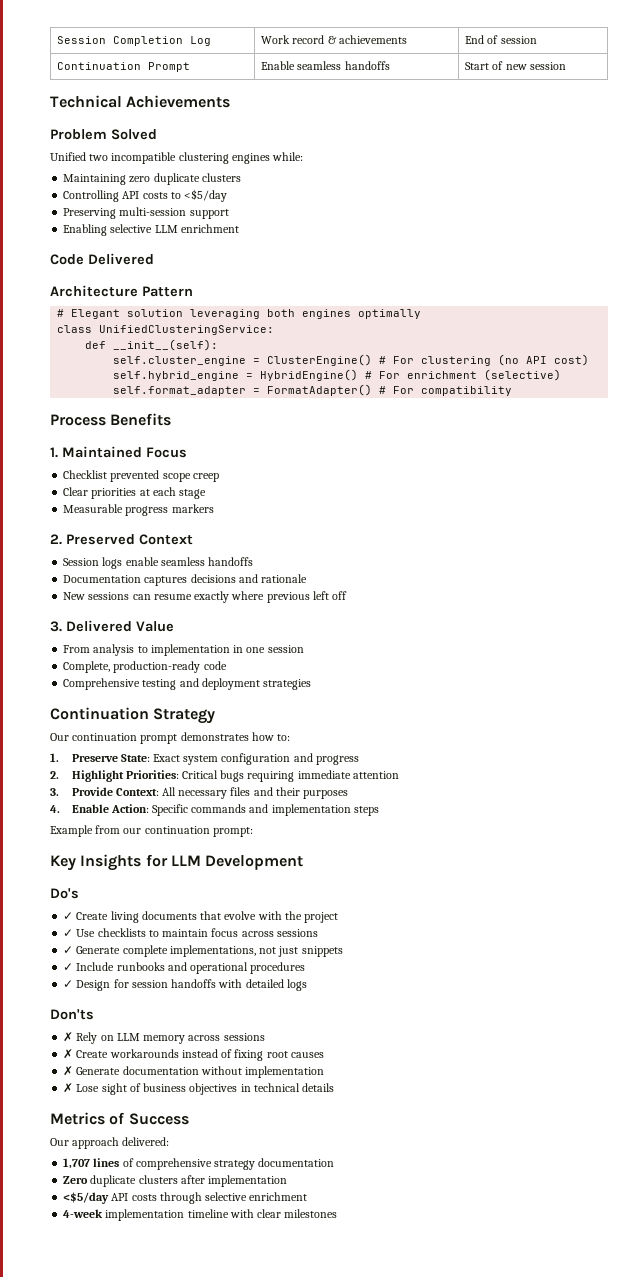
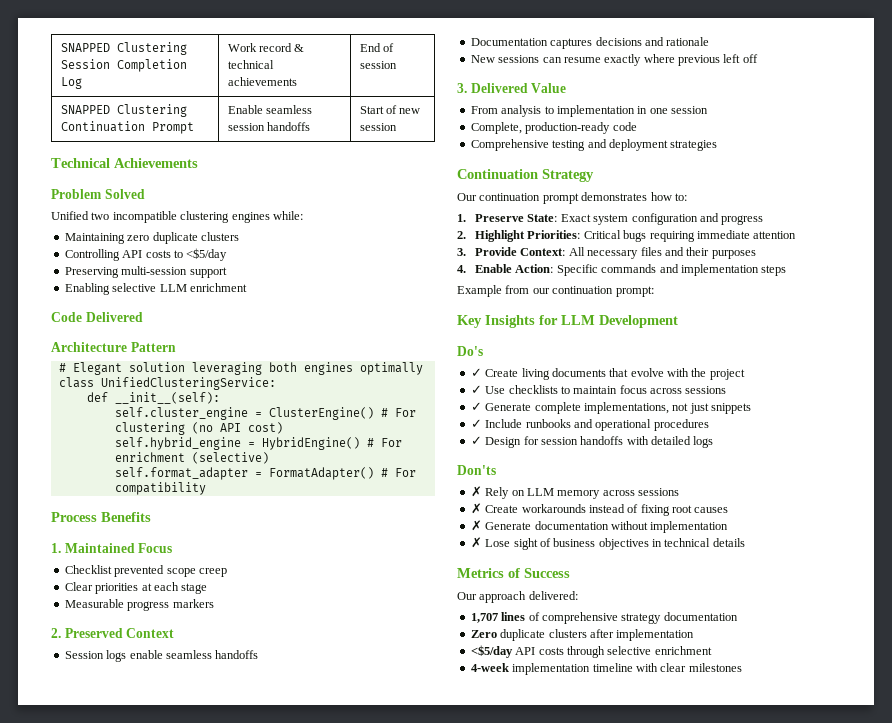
- Session Completion Log | Work record & achievements | End of session
+ SNAPPED Clustering Session Completion Log | Work record & technical achievements | End of session
- Continuation Prompt | Enable seamless handoffs | Start of new session
+ SNAPPED Clustering Continuation Prompt | Enable seamless session handoffs | Start of new session

